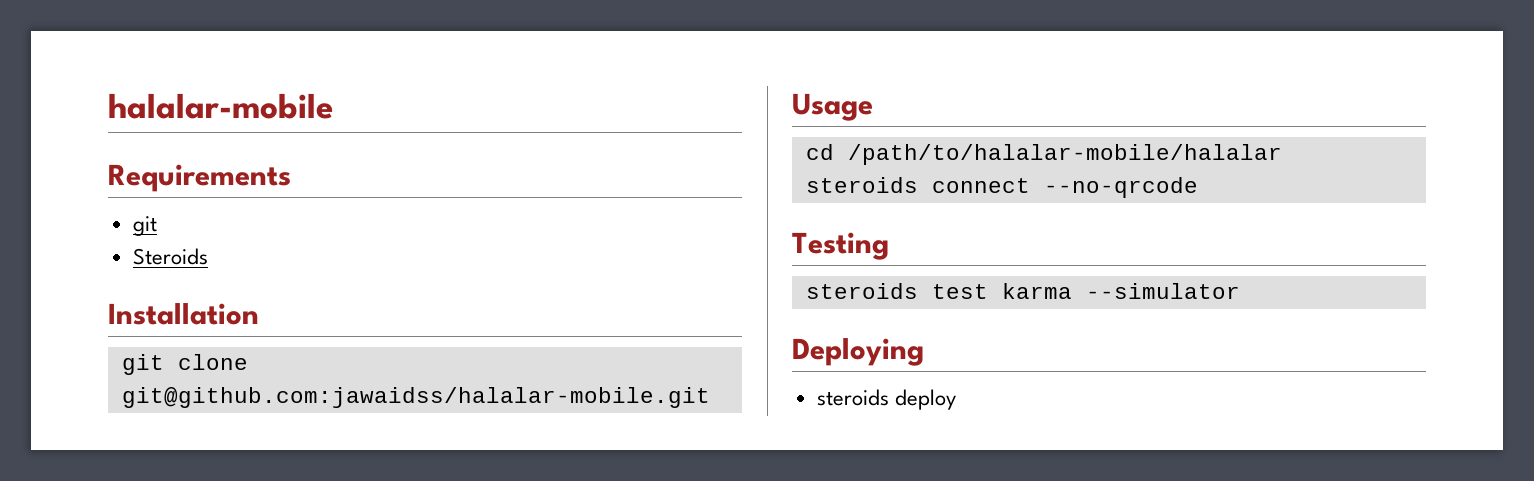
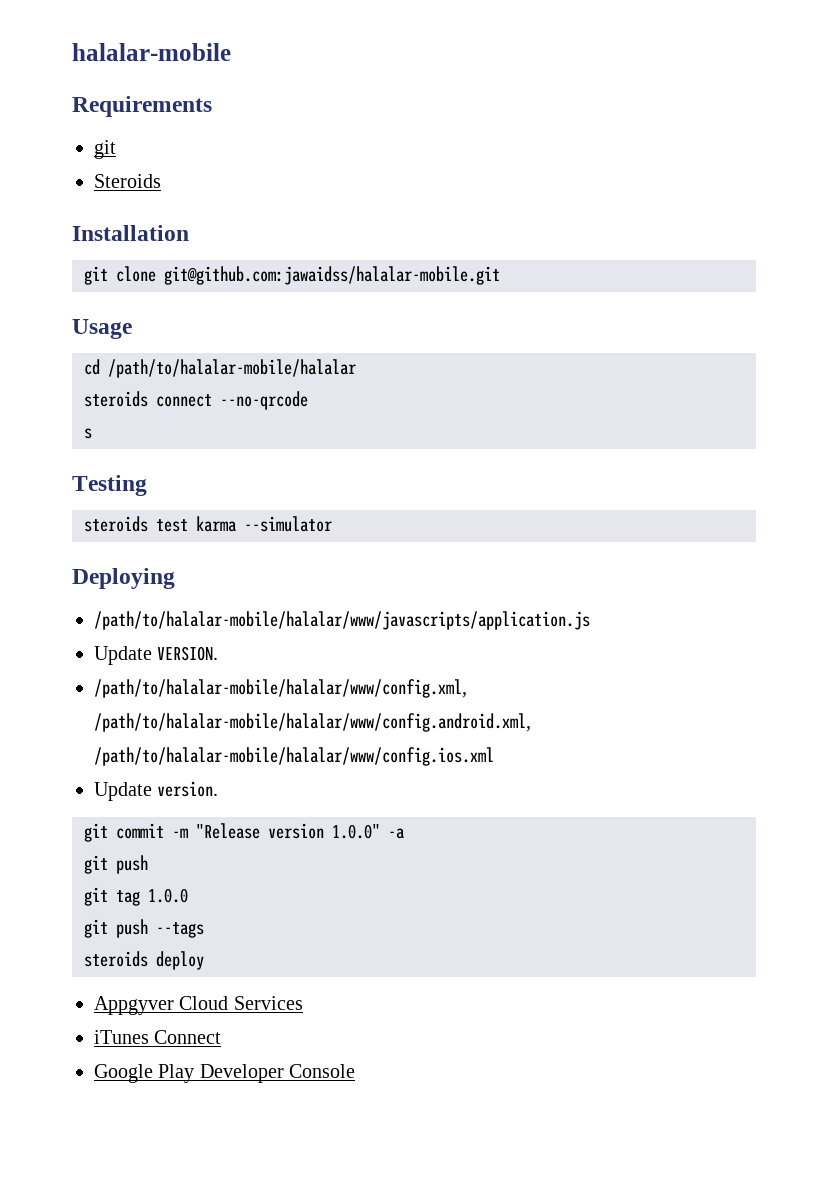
+ s
+ /path/to/halalar-mobile/halalar/www/javascripts/application.js
+ Update VERSION.
+ /path/to/halalar-mobile/halalar/www/config.xml, /path/to/halalar-mobile/halalar/www/config.android.xml, /path/to/halalar-mobile/halalar/www/config.ios.xml
+ Update version.
+ git commit -m "Release version 1.0.0" -a
+ git push
+ git tag 1.0.0
+ git push --tags
  steroids deploy
+ Appgyver Cloud Services
+ iTunes Connect
+ Google Play Developer Console

